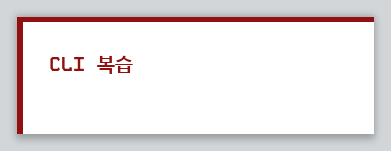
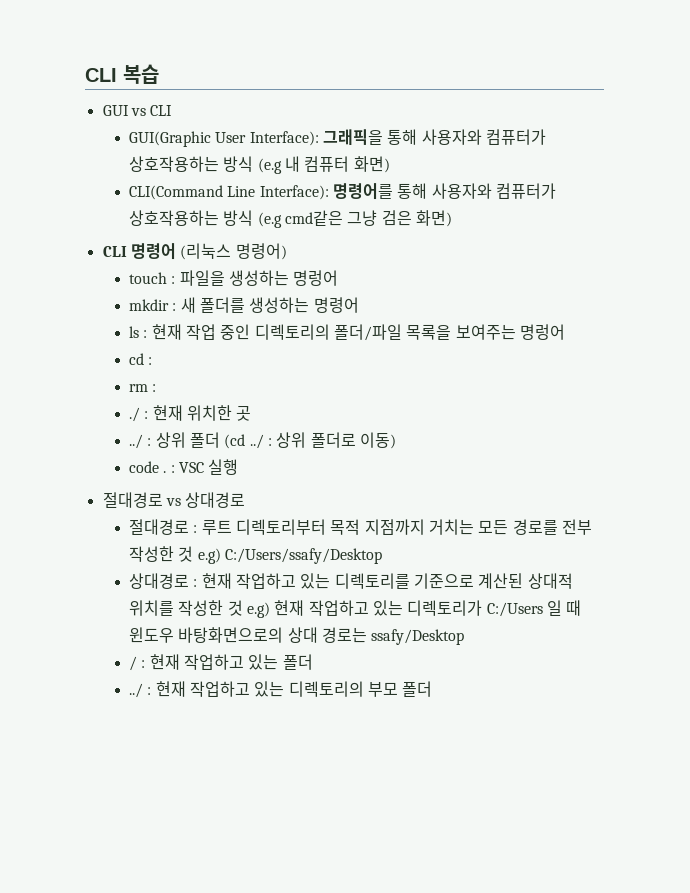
+ GUI vs CLI
+ GUI(Graphic User Interface): 그래픽을 통해 사용자와 컴퓨터가 상호작용하는 방식 (e.g 내 컴퓨터 화면)
+ CLI(Command Line Interface): 명령어를 통해 사용자와 컴퓨터가 상호작용하는 방식 (e.g cmd같은 그냥 검은 화면)
+ CLI 명령어 (리눅스 명령어)
+ touch : 파일을 생성하는 명렁어
+ mkdir : 새 폴더를 생성하는 명령어
+ ls : 현재 작업 중인 디렉토리의 폴더/파일 목록을 보여주는 명렁어
+ cd :
+ rm :
+ ./ : 현재 위치한 곳
+ ../ : 상위 폴더 (cd ../ : 상위 폴더로 이동)
+ code . : VSC 실행
+ 절대경로 vs 상대경로
+ 절대경로 : 루트 디렉토리부터 목적 지점까지 거치는 모든 경로를 전부 작성한 것 e.g) C:/Users/ssafy/Desktop
+ 상대경로 : 현재 작업하고 있는 디렉토리를 기준으로 계산된 상대적 위치를 작성한 것 e.g) 현재 작업하고 있는 디렉토리가 C:/Users 일 때 윈도우 바탕화면으로의 상대 경로는 ssafy/Desktop
+ / : 현재 작업하고 있는 폴더
+ ../ : 현재 작업하고 있는 디렉토리의 부모 폴더

